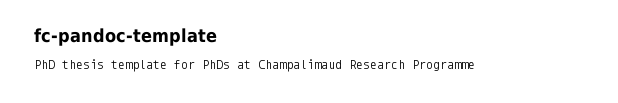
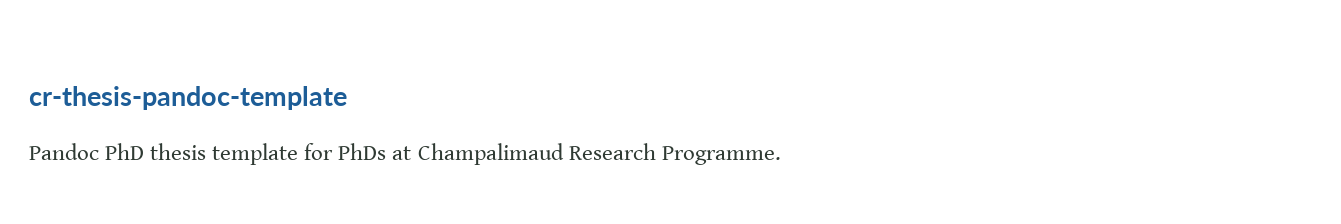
- fc-pandoc-template
- PhD thesis template for PhDs at Champalimaud Research Programme
+ cr-thesis-pandoc-template
+ Pandoc PhD thesis template for PhDs at Champalimaud Research Programme.

